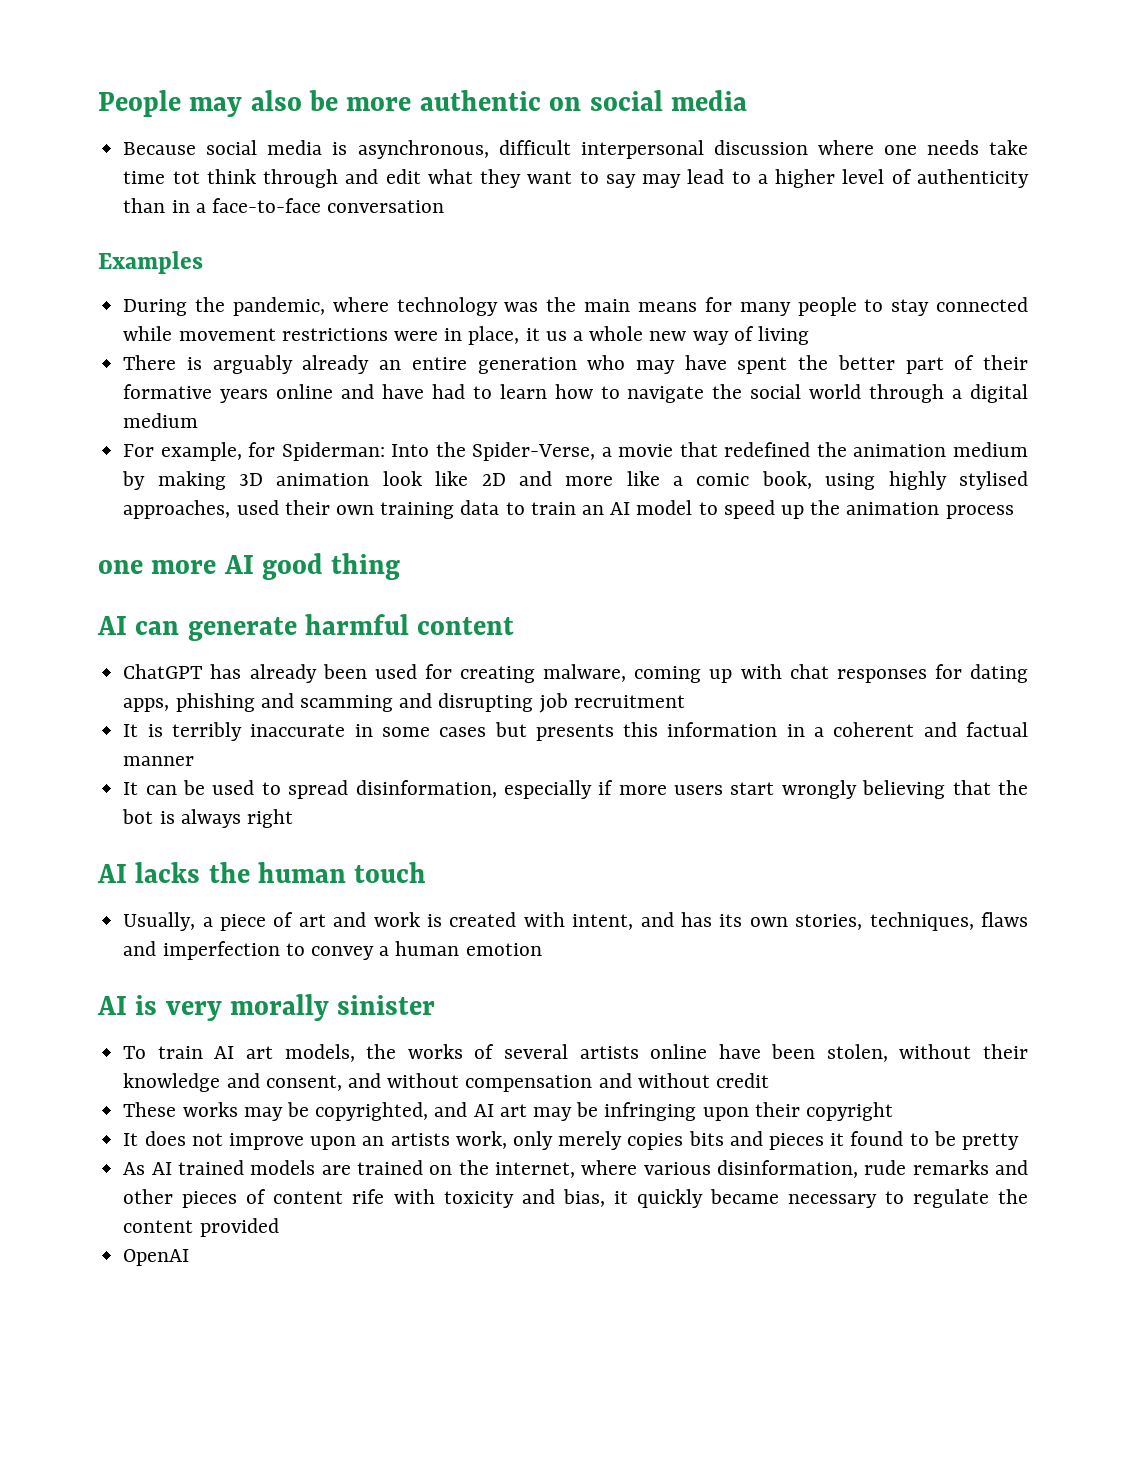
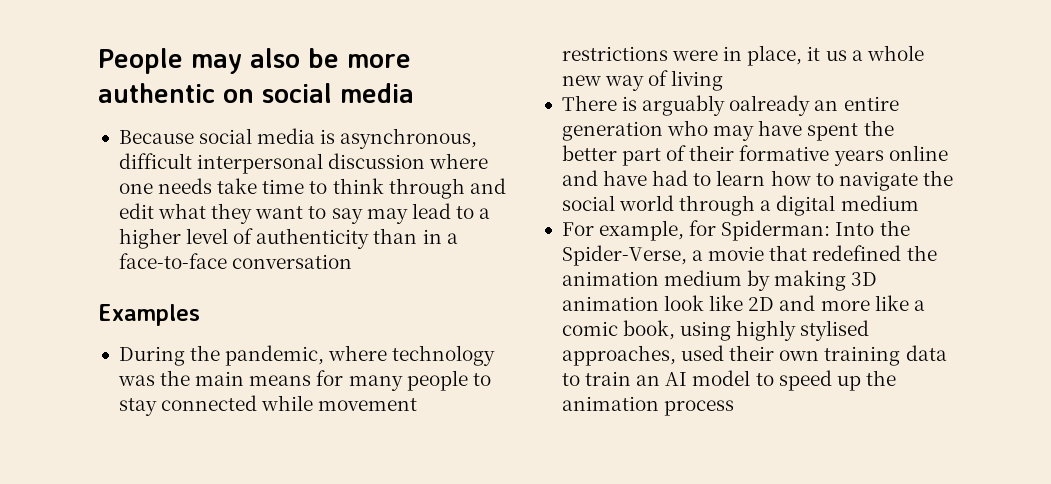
- Because social media is asynchronous, difficult interpersonal discussion where one needs take time tot think through and edit what they want to say may lead to a higher level of authenticity than in a face-to-face conversation
+ Because social media is asynchronous, difficult interpersonal discussion where one needs take time to think through and edit what they want to say may lead to a higher level of authenticity than in a face-to-face conversation
- There is arguably already an entire generation who may have spent the better part of their formative years online and have had to learn how to navigate the social world through a digital medium
+ There is arguably oalready an entire generation who may have spent the better part of their formative years online and have had to learn how to navigate the social world through a digital medium
- one more AI good thing
- AI can generate harmful content
- ChatGPT has already been used for creating malware, coming up with chat responses for dating apps, phishing and scamming and disrupting job recruitment
- It is terribly inaccurate in some cases but presents this information in a coherent and factual manner
- It can be used to spread disinformation, especially if more users start wrongly believing that the bot is always right
- AI lacks the human touch
- Usually, a piece of art and work is created with intent, and has its own stories, techniques, flaws and imperfection to convey a human emotion
- AI is very morally sinister
- To train AI art models, the works of several artists online have been stolen, without their knowledge and consent, and without compensation and without credit
- These works may be copyrighted, and AI art may be infringing upon their copyright
- It does not improve upon an artists work, only merely copies bits and pieces it found to be pretty
- As AI trained models are trained on the internet, where various disinformation, rude remarks and other pieces of content rife with toxicity and bias, it quickly became necessary to regulate the content provided
- OpenAI

